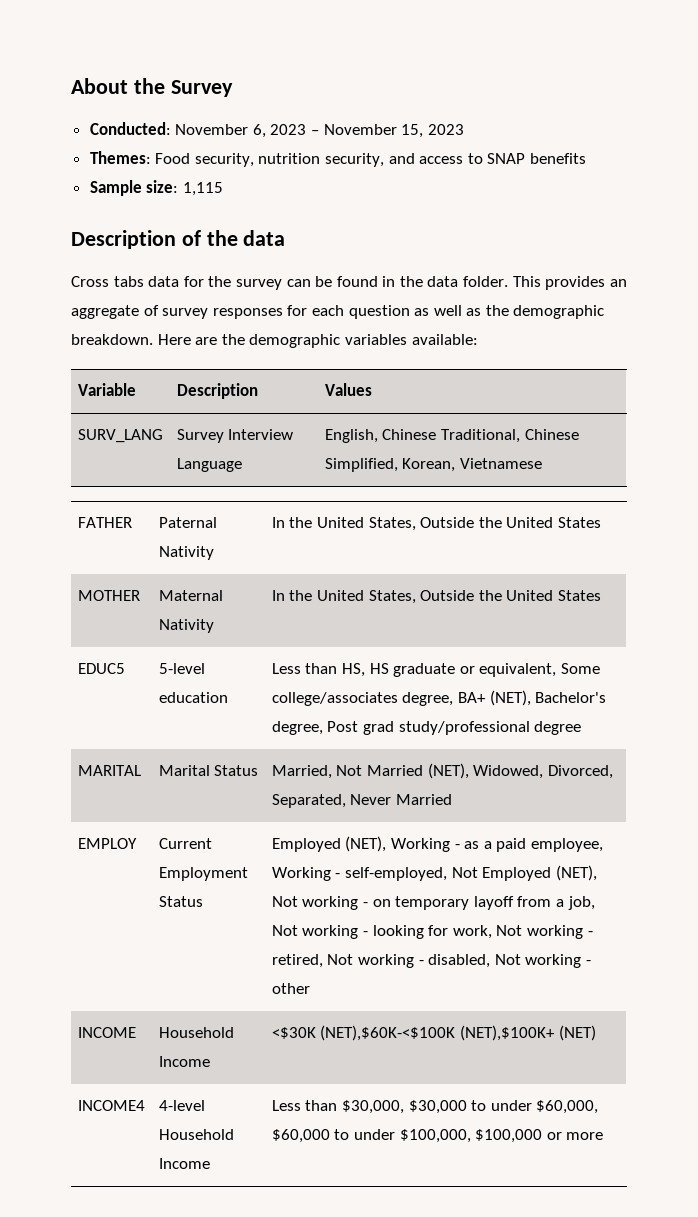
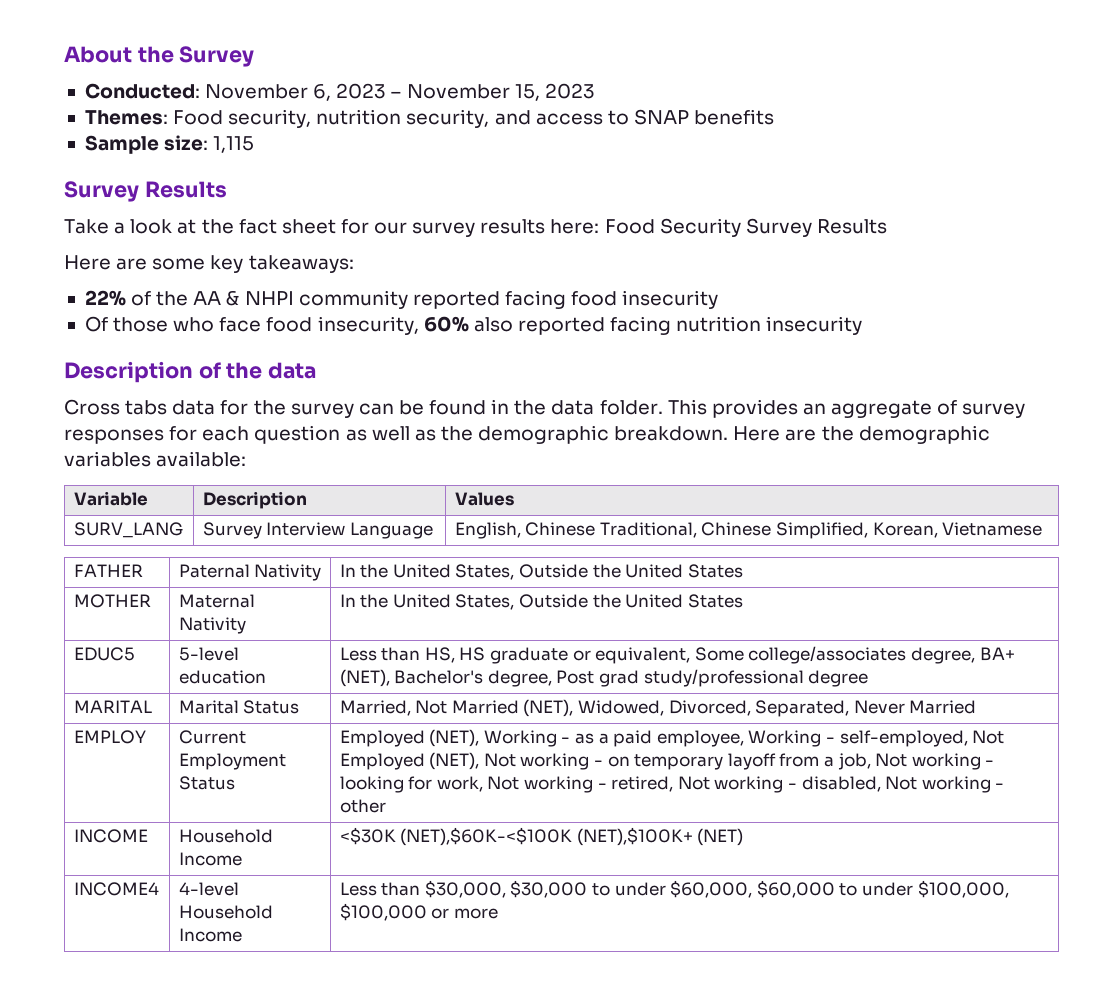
  Sample size: 1,115
+ Survey Results
+ Take a look at the fact sheet for our survey results here: Food Security Survey Results
+ Here are some key takeaways:
+ 22% of the AA & NHPI community reported facing food insecurity
+ Of those who face food insecurity, 60% also reported facing nutrition insecurity

